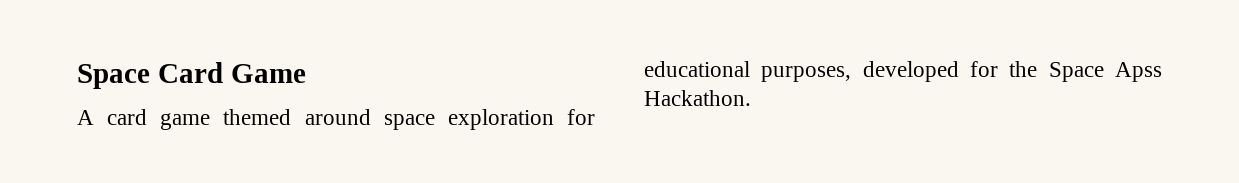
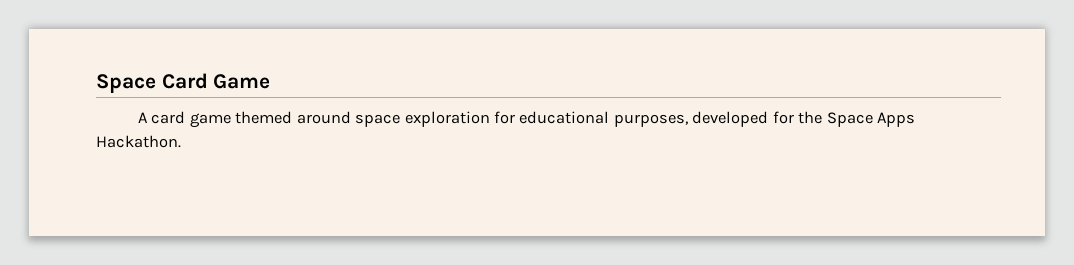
- A card game themed around space exploration for educational purposes, developed for the Space Apss Hackathon.
+ A card game themed around space exploration for educational purposes, developed for the Space Apps Hackathon.

